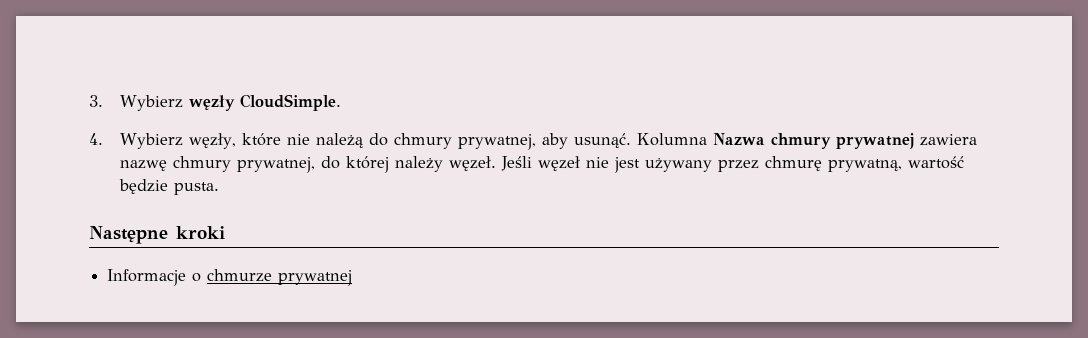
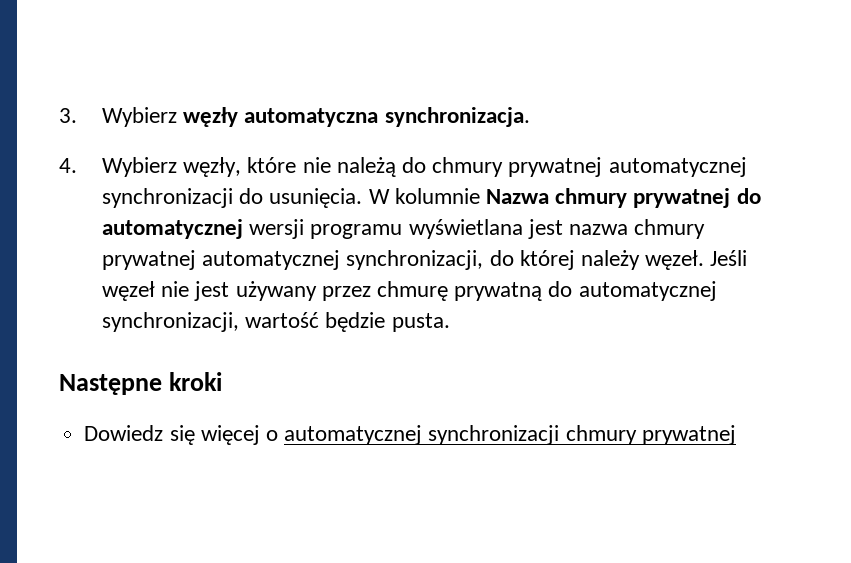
- 3. Wybierz węzły CloudSimple.
+ 3. Wybierz węzły automatyczna synchronizacja.
- 4. Wybierz węzły, które nie należą do chmury prywatnej, aby usunąć. Kolumna Nazwa chmury prywatnej zawiera nazwę chmury prywatnej, do której należy węzeł.
+ 4. Wybierz węzły, które nie należą do chmury prywatnej automatycznej synchronizacji do usunięcia. W kolumnie Nazwa chmury prywatnej do automatycznej wersji programu wyświetlana jest nazwa chmury prywatnej automatycznej synchronizacji, do której należy węzeł.
- Jeśli węzeł nie jest używany przez chmurę prywatną, wartość będzie pusta.
+ Jeśli węzeł nie jest używany przez chmurę prywatną do automatycznej synchronizacji, wartość będzie pusta.
- Informacje o chmurze prywatnej
+ Dowiedz się więcej o automatycznej synchronizacji chmury prywatnej

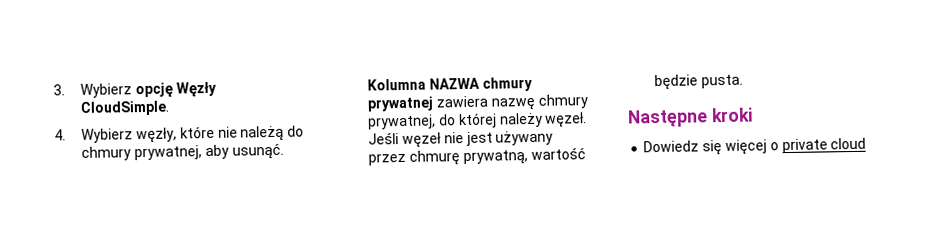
- 3. Wybierz węzły automatyczna synchronizacja.
+ 3. Wybierz opcję Węzły CloudSimple.
- 4. Wybierz węzły, które nie należą do chmury prywatnej automatycznej synchronizacji do usunięcia. W kolumnie Nazwa chmury prywatnej do automatycznej wersji programu wyświetlana jest nazwa chmury prywatnej automatycznej synchronizacji, do której należy węzeł.
+ 4. Wybierz węzły, które nie należą do chmury prywatnej, aby usunąć. Kolumna NAZWA chmury prywatnej zawiera nazwę chmury prywatnej, do której należy węzeł.
- Jeśli węzeł nie jest używany przez chmurę prywatną do automatycznej synchronizacji, wartość będzie pusta.
+ Jeśli węzeł nie jest używany przez chmurę prywatną, wartość będzie pusta.
- Dowiedz się więcej o automatycznej synchronizacji chmury prywatnej
+ Dowiedz się więcej o private cloud

